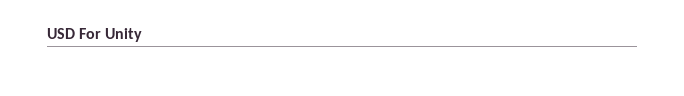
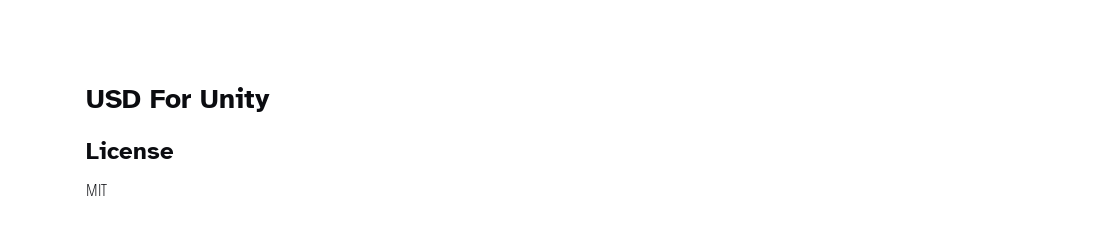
+ License
+ MIT

